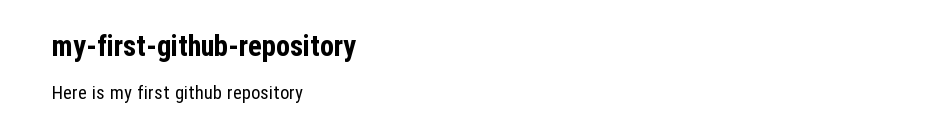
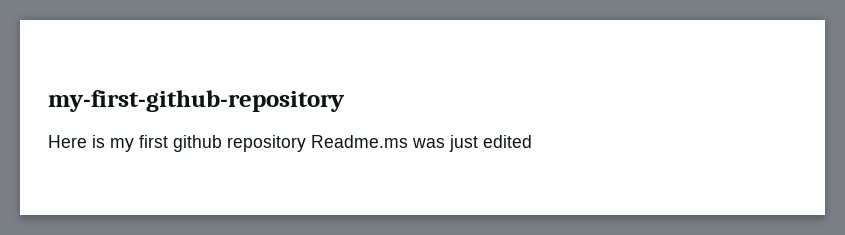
- Here is my first github repository
+ Here is my first github repository Readme.ms was just edited

